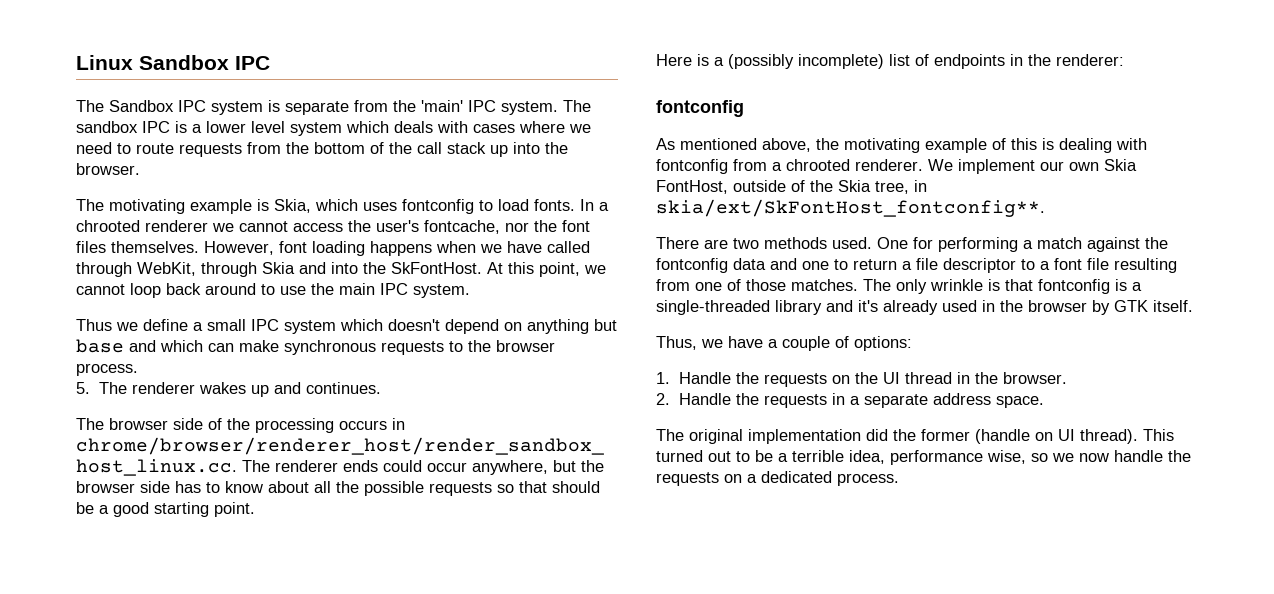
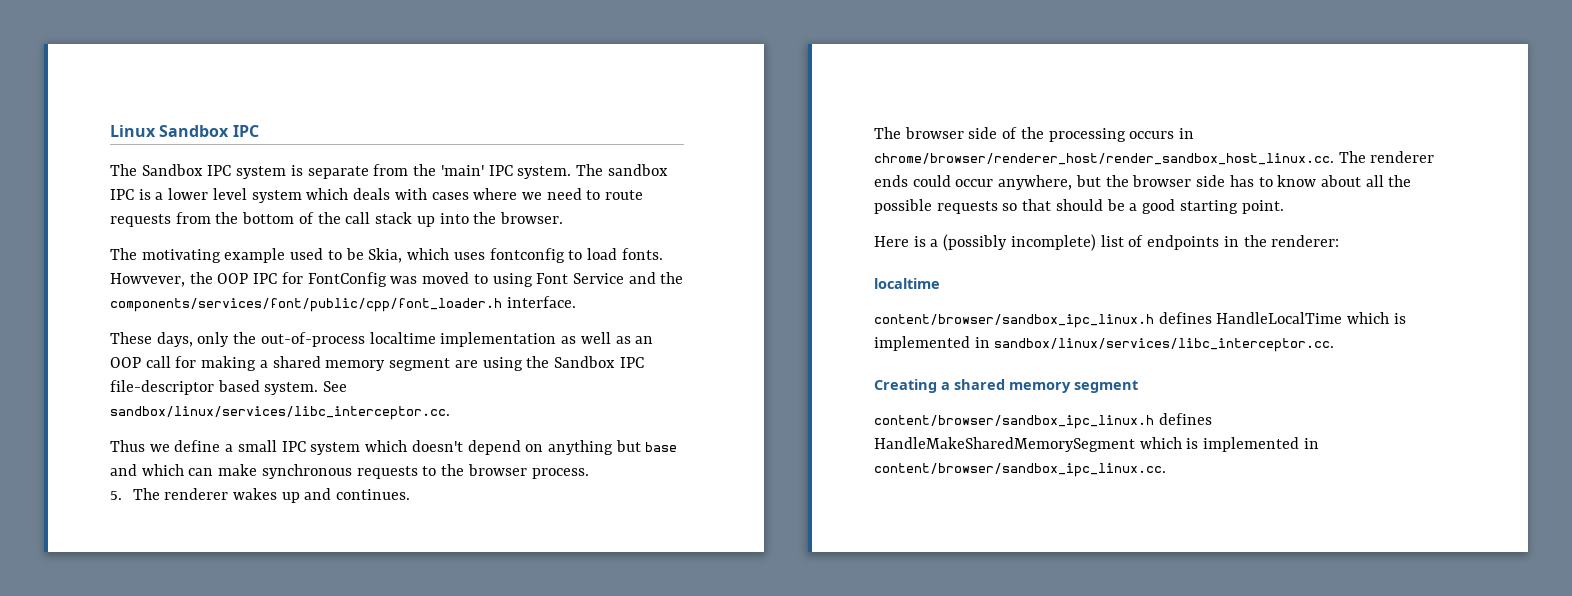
- The motivating example is Skia, which uses fontconfig to load fonts.
+ The motivating example used to be Skia, which uses fontconfig to load fonts.
- In a chrooted renderer we cannot access the user's fontcache, nor the font files themselves. However, font loading happens when we have called through WebKit, through Skia and into the SkFontHost. At this point, we cannot loop back around to use the main IPC system.
+ Howvever, the OOP IPC for FontConfig was moved to using Font Service and the components/services/font/public/cpp/font_loader.h interface.
+ These days, only the out-of-process localtime implementation as well as an OOP call for making a shared memory segment are using the Sandbox IPC file-descriptor based system. See sandbox/linux/services/libc_interceptor.cc.
  Here is a (possibly incomplete) list of endpoints in the renderer:
- fontconfig
- As mentioned above, the motivating example of this is dealing with fontconfig from a chrooted renderer. We implement our own Skia FontHost, outside of the Skia tree, in skia/ext/SkFontHost_fontconfig**.
- There are two methods used. One for performing a match against the fontconfig data and one to return a file descriptor to a font file resulting from one of those matches. The only wrinkle is that fontconfig is a single-threaded library and it's already used in the browser by GTK itself.
- Thus, we have a couple of options:
- 1. Handle the requests on the UI thread in the browser.
- 2. Handle the requests in a separate address space.
- The original implementation did the former (handle on UI thread). This turned out to be a terrible idea, performance wise, so we now handle the requests on a dedicated process.
+ localtime
+ content/browser/sandbox_ipc_linux.h defines HandleLocalTime which is implemented in sandbox/linux/services/libc_interceptor.cc.
+ Creating a shared memory segment
+ content/browser/sandbox_ipc_linux.h defines HandleMakeSharedMemorySegment which is implemented in content/browser/sandbox_ipc_linux.cc.

